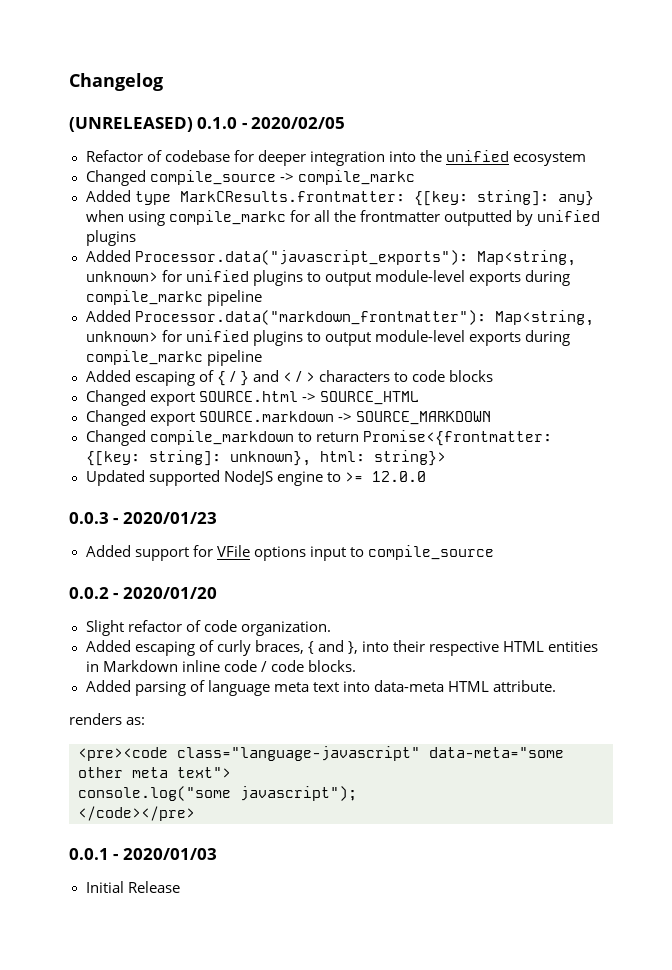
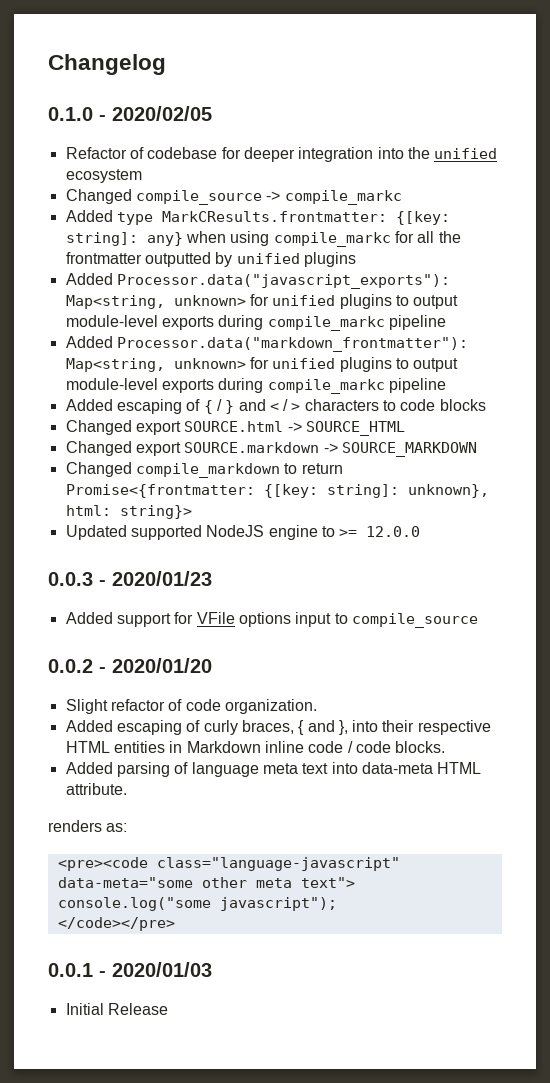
- (UNRELEASED) 0.1.0 - 2020/02/05
+ 0.1.0 - 2020/02/05

